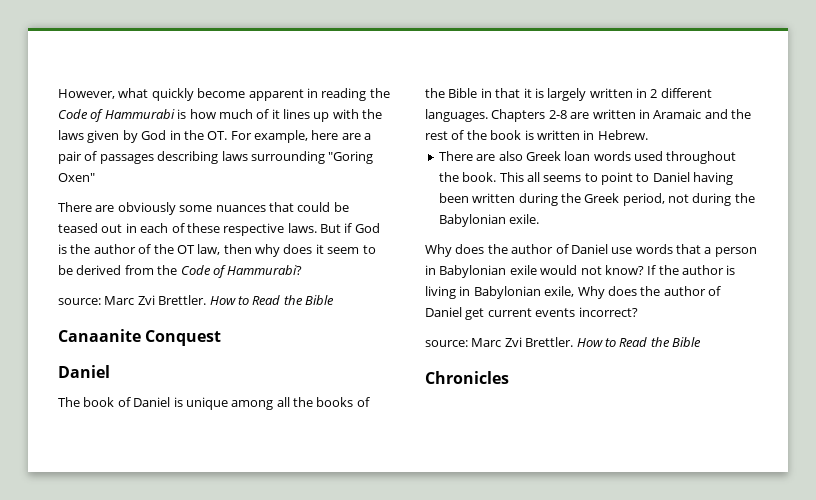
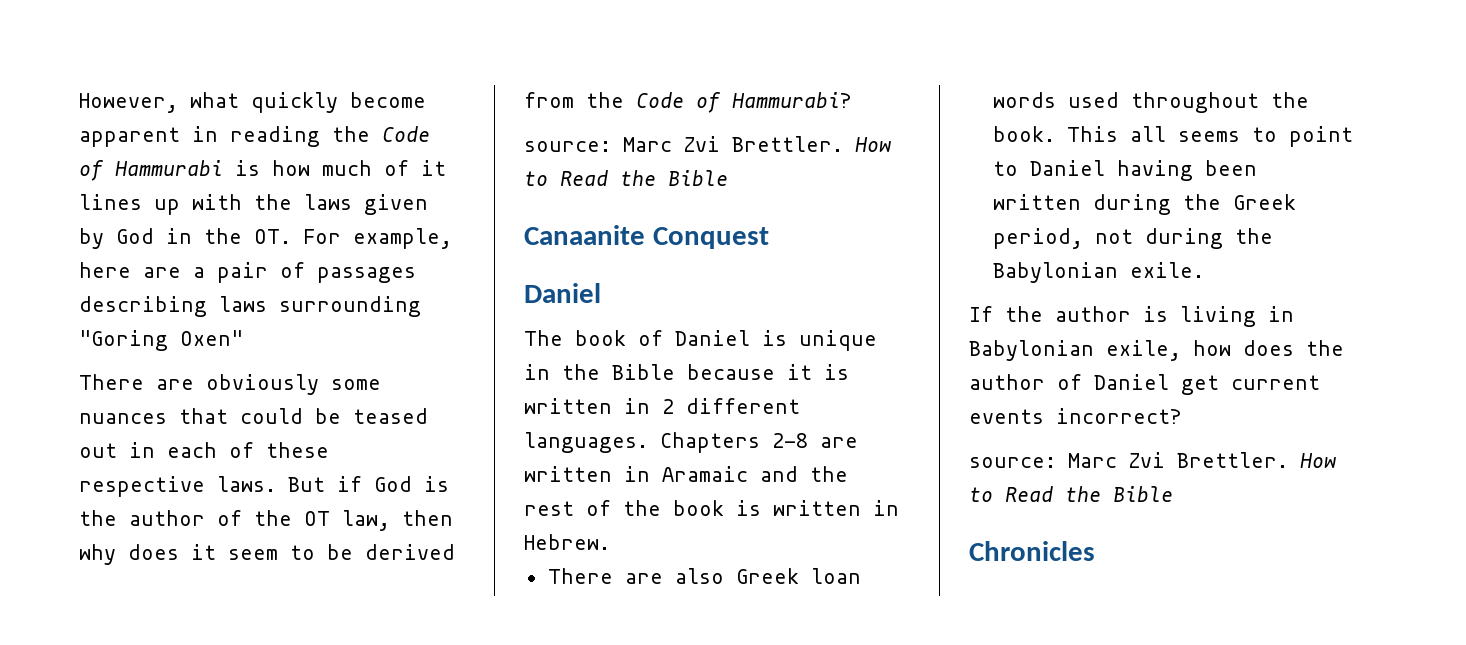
- The book of Daniel is unique among all the books of the Bible in that it is largely written in 2 different languages.
+ The book of Daniel is unique in the Bible because it is written in 2 different languages.
- Why does the author of Daniel use words that a person in Babylonian exile would not know? If the author is living in Babylonian exile, Why does the author of Daniel get current events incorrect?
+ If the author is living in Babylonian exile, how does the author of Daniel get current events incorrect?

